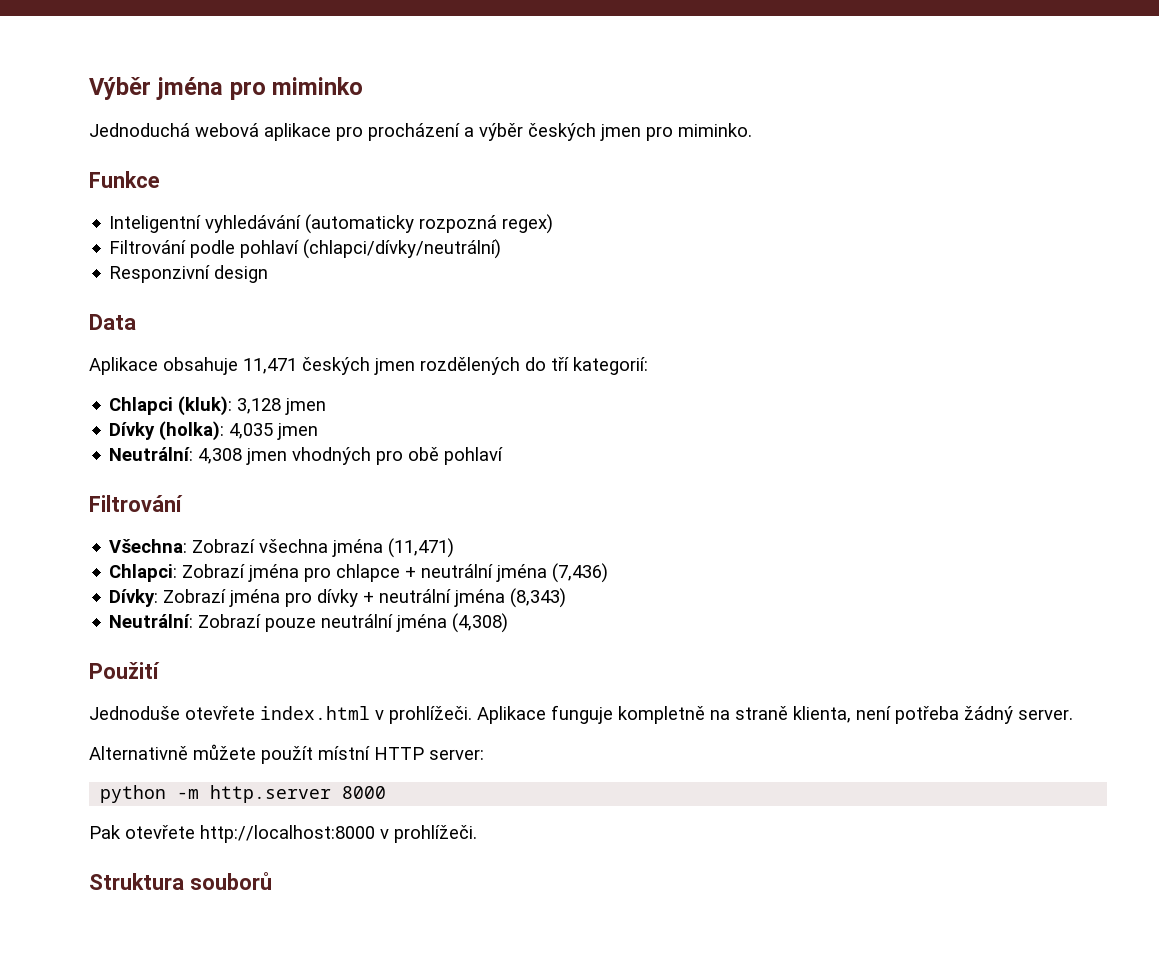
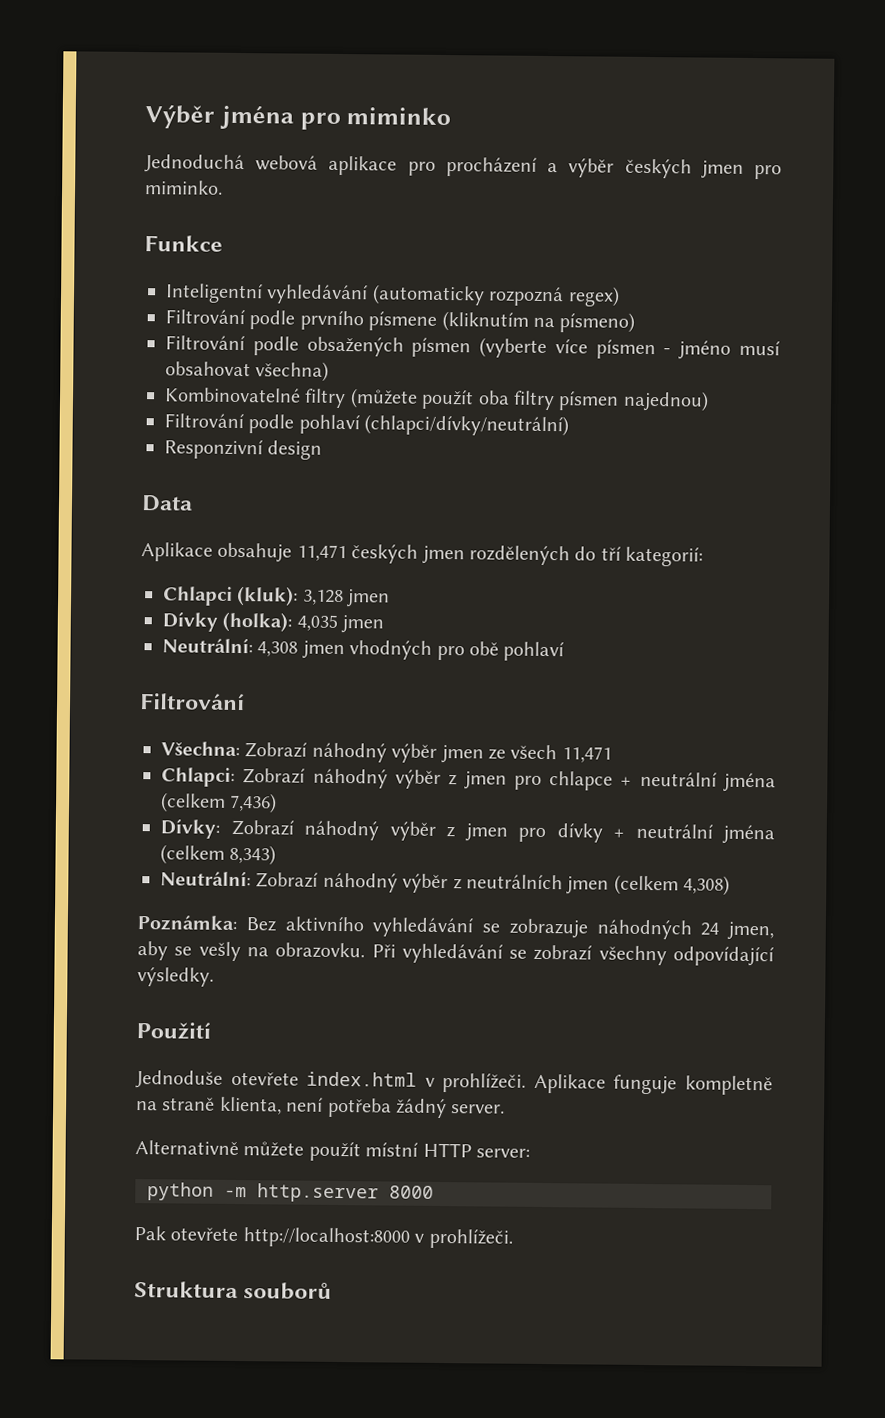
+ Filtrování podle prvního písmene (kliknutím na písmeno)
+ Filtrování podle obsažených písmen (vyberte více písmen - jméno musí obsahovat všechna)
+ Kombinovatelné filtry (můžete použít oba filtry písmen najednou)
- Všechna: Zobrazí všechna jména (11,471)
- Chlapci: Zobrazí jména pro chlapce + neutrální jména (7,436)
+ Všechna: Zobrazí náhodný výběr jmen ze všech 11,471
+ Chlapci: Zobrazí náhodný výběr z jmen pro chlapce + neutrální jména (celkem 7,436)
- Dívky: Zobrazí jména pro dívky + neutrální jména (8,343)
+ Dívky: Zobrazí náhodný výběr z jmen pro dívky + neutrální jména (celkem 8,343)
- Neutrální: Zobrazí pouze neutrální jména (4,308)
+ Neutrální: Zobrazí náhodný výběr z neutrálních jmen (celkem 4,308)
+ Poznámka: Bez aktivního vyhledávání se zobrazuje náhodných 24 jmen, aby se vešly na obrazovku. Při vyhledávání se zobrazí všechny odpovídající výsledky.

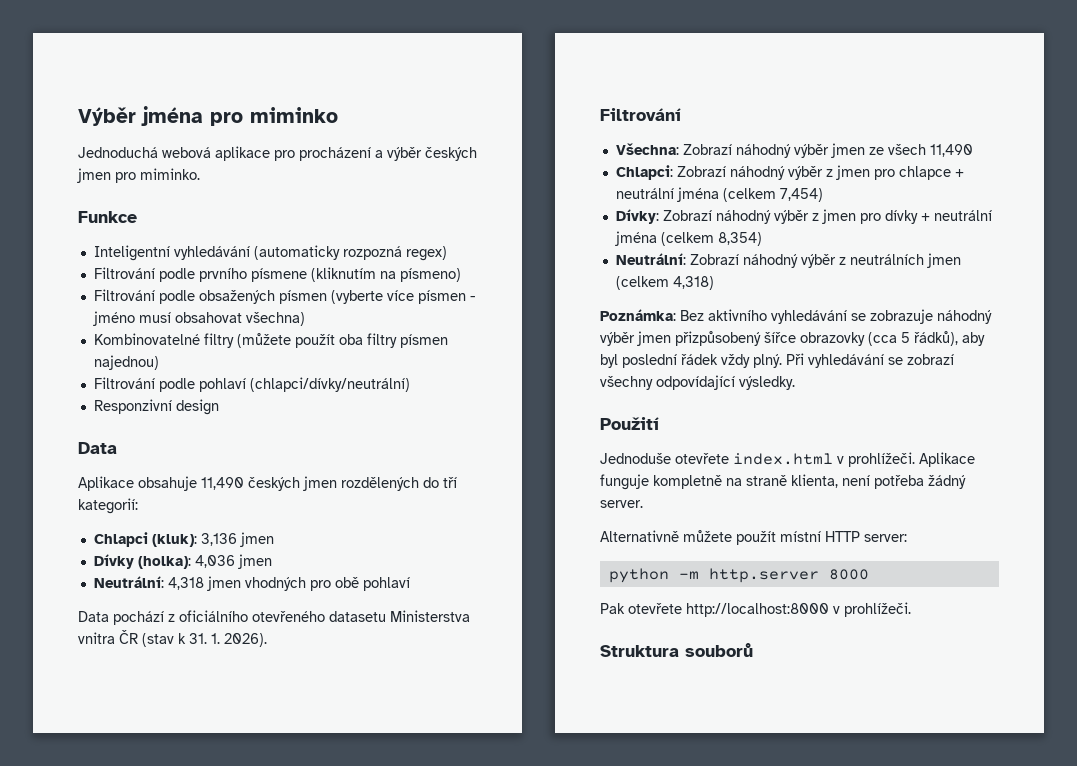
- Aplikace obsahuje 11,471 českých jmen rozdělených do tří kategorií:
+ Aplikace obsahuje 11,490 českých jmen rozdělených do tří kategorií:
- Chlapci (kluk): 3,128 jmen
+ Chlapci (kluk): 3,136 jmen
- Dívky (holka): 4,035 jmen
+ Dívky (holka): 4,036 jmen
- Neutrální: 4,308 jmen vhodných pro obě pohlaví
+ Neutrální: 4,318 jmen vhodných pro obě pohlaví
+ Data pochází z oficiálního otevřeného datasetu Ministerstva vnitra ČR (stav k 31. 1. 2026).
- Všechna: Zobrazí náhodný výběr jmen ze všech 11,471
+ Všechna: Zobrazí náhodný výběr jmen ze všech 11,490
- Chlapci: Zobrazí náhodný výběr z jmen pro chlapce + neutrální jména (celkem 7,436)
+ Chlapci: Zobrazí náhodný výběr z jmen pro chlapce + neutrální jména (celkem 7,454)
- Dívky: Zobrazí náhodný výběr z jmen pro dívky + neutrální jména (celkem 8,343)
+ Dívky: Zobrazí náhodný výběr z jmen pro dívky + neutrální jména (celkem 8,354)
- Neutrální: Zobrazí náhodný výběr z neutrálních jmen (celkem 4,308)
+ Neutrální: Zobrazí náhodný výběr z neutrálních jmen (celkem 4,318)
- Poznámka: Bez aktivního vyhledávání se zobrazuje náhodných 24 jmen, aby se vešly na obrazovku.
+ Poznámka: Bez aktivního vyhledávání se zobrazuje náhodný výběr jmen přizpůsobený šířce obrazovky (cca 5 řádků), aby byl poslední řádek vždy plný.

